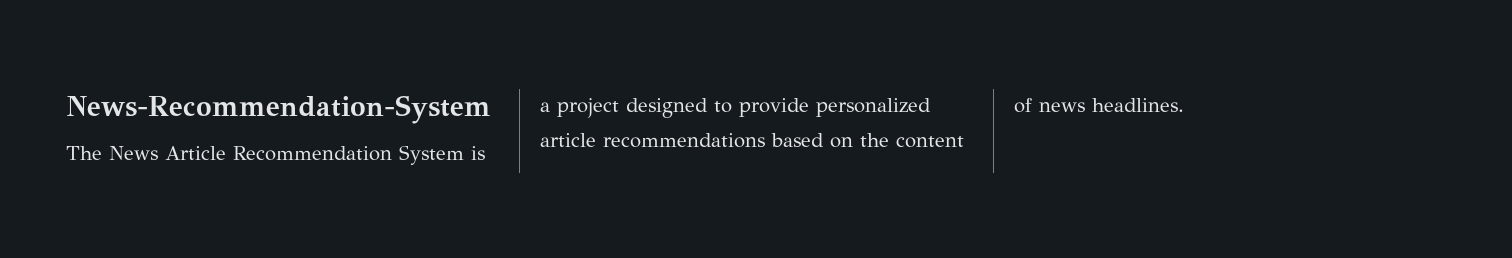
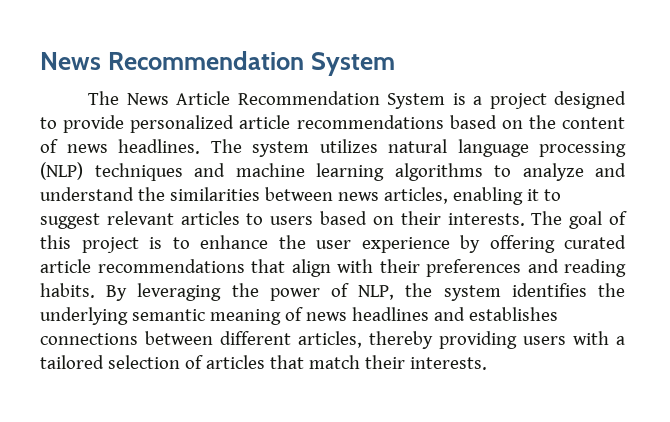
- News-Recommendation-System
+ News Recommendation System
+ The system utilizes natural language processing (NLP) techniques and machine learning algorithms to analyze and understand the similarities between news articles, enabling it to suggest relevant articles to users based on their interests. The goal of this project is to enhance the user experience by offering curated article recommendations that align with their preferences and reading habits. By leveraging the power of NLP, the system identifies the underlying semantic meaning of news headlines and establishes connections between different articles, thereby providing users with a tailored selection of articles that match their interests.

